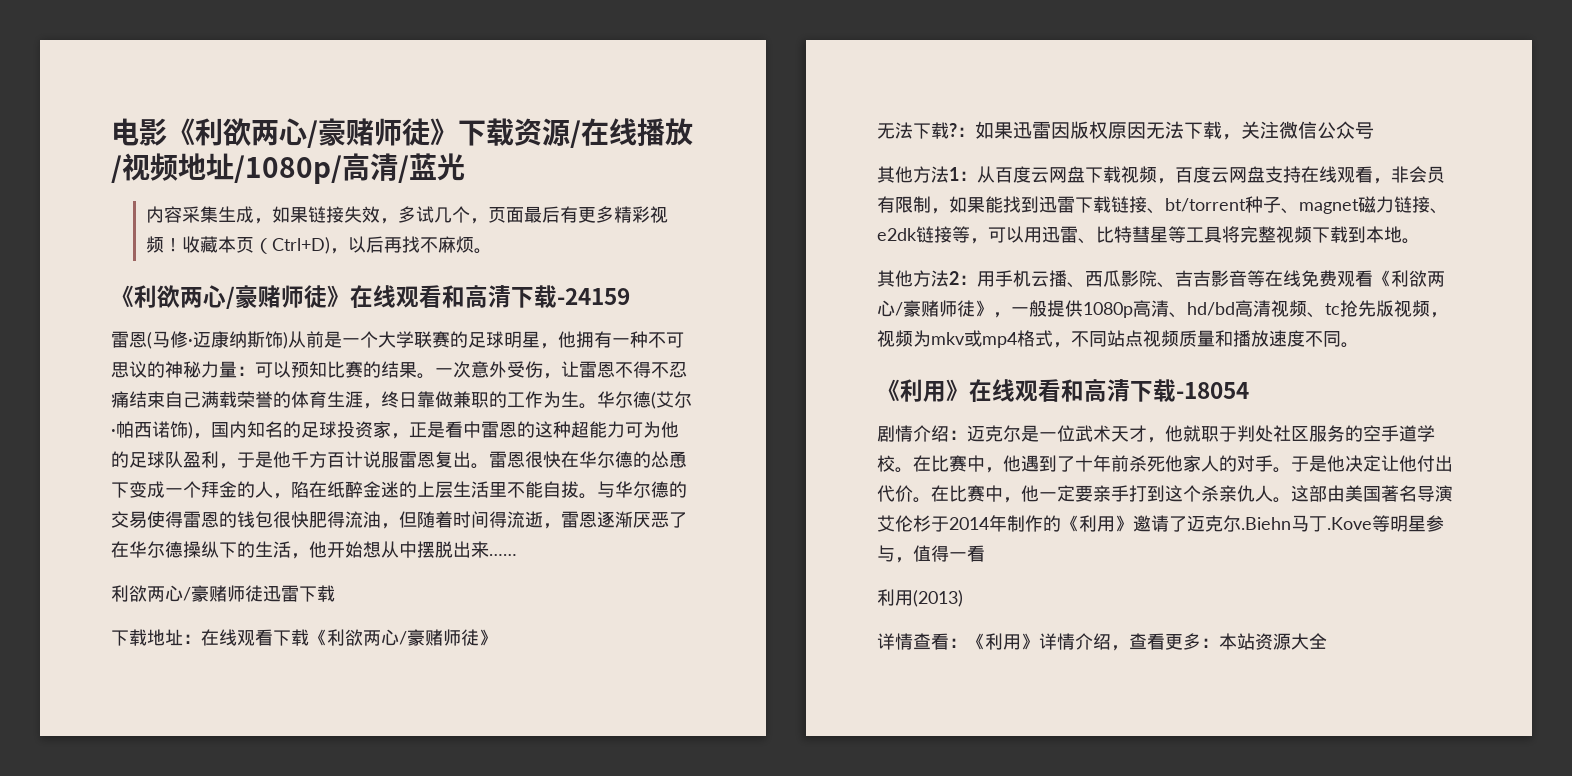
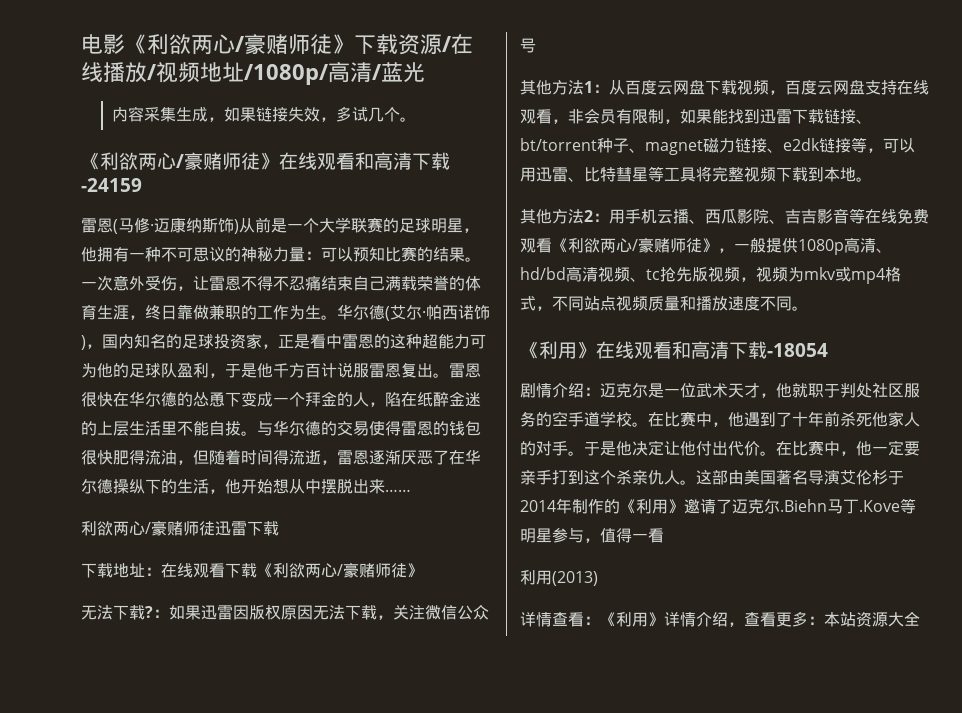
- 内容采集生成，如果链接失效，多试几个，页面最后有更多精彩视频！收藏本页（Ctrl+D)，以后再找不麻烦。
+ 内容采集生成，如果链接失效，多试几个。

